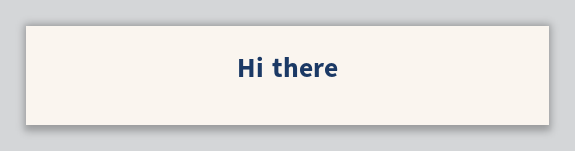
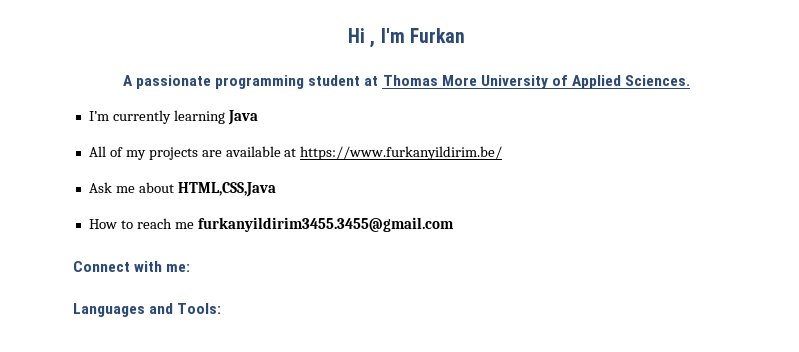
- Hi there
+ Hi , I'm Furkan
+ A passionate programming student at Thomas More University of Applied Sciences.
+ I’m currently learning Java
+ All of my projects are available at https://www.furkanyildirim.be/
+ Ask me about HTML,CSS,Java
+ How to reach me furkanyildirim3455.3455@gmail.com
+ Connect with me:
+ Languages and Tools:

